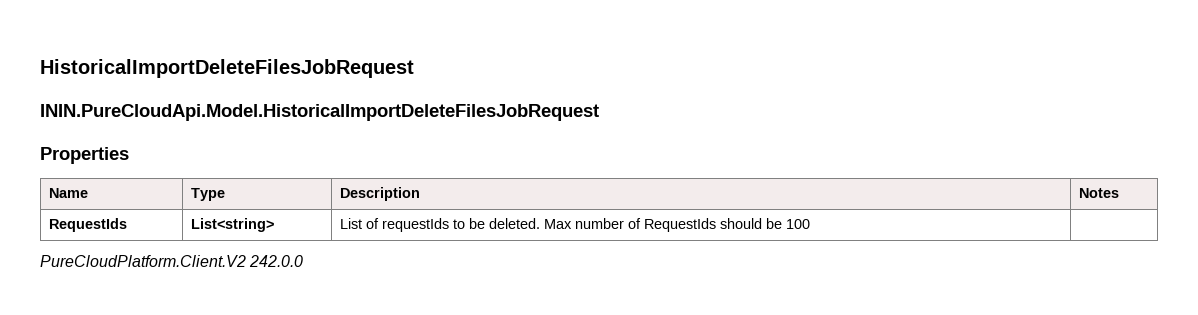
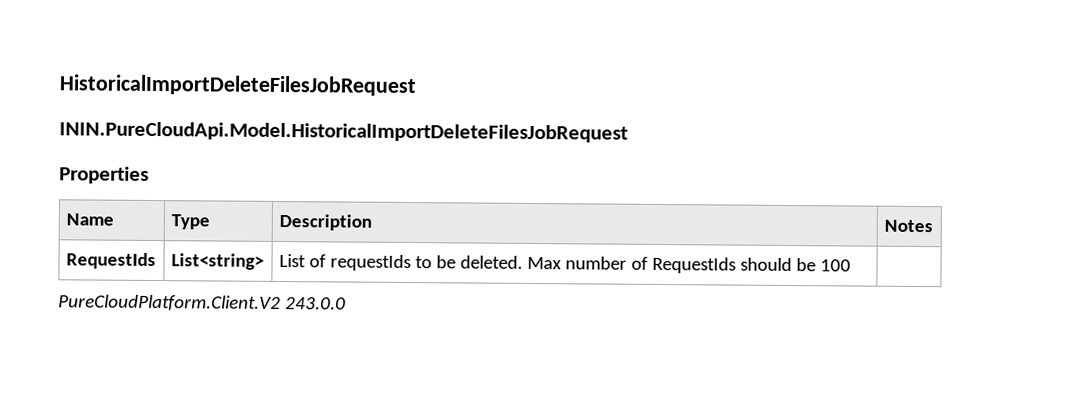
- PureCloudPlatform.Client.V2 242.0.0
+ PureCloudPlatform.Client.V2 243.0.0

